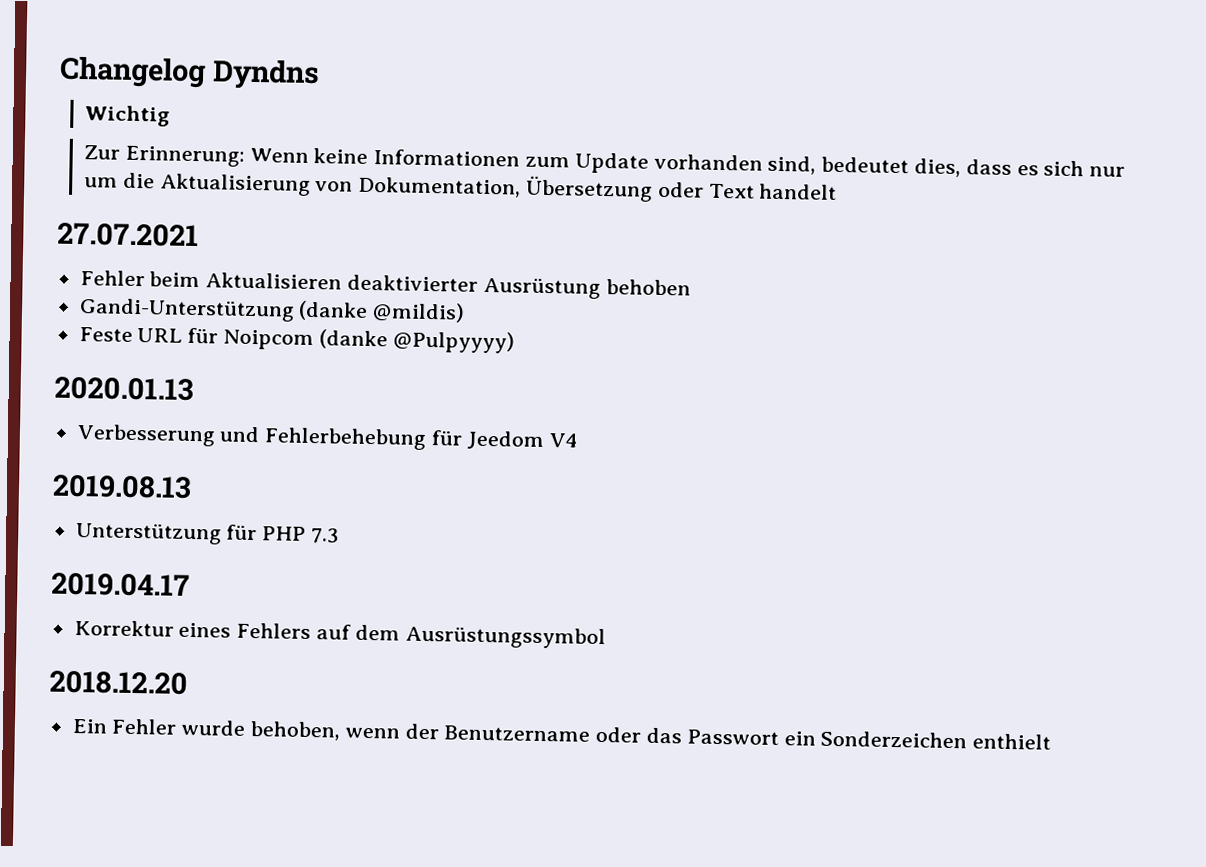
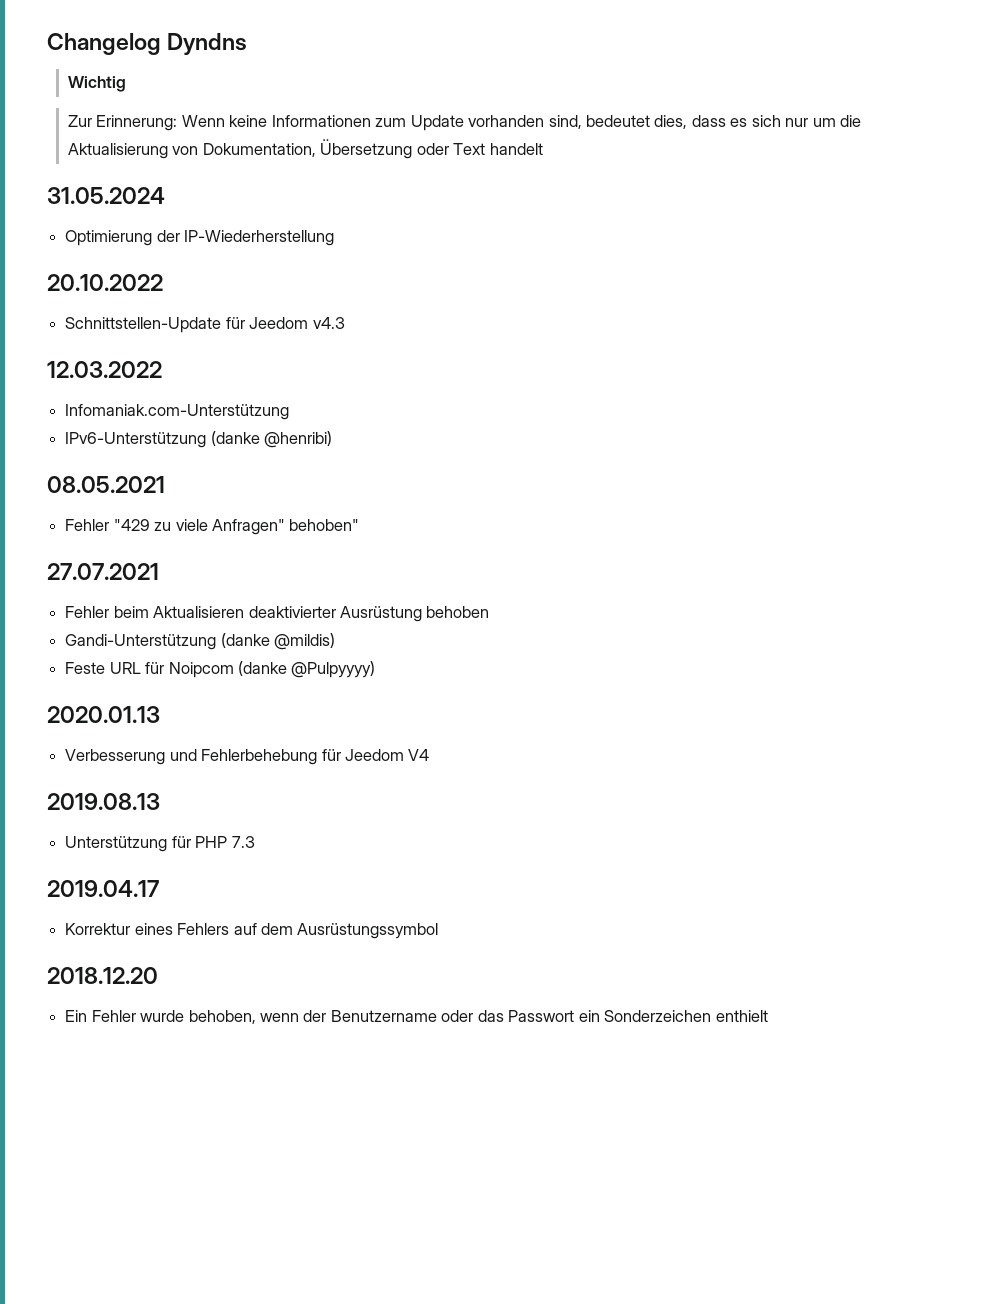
+ 31.05.2024
+ Optimierung der IP-Wiederherstellung
+ 20.10.2022
+ Schnittstellen-Update für Jeedom v4.3
+ 12.03.2022
+ Infomaniak.com-Unterstützung
+ IPv6-Unterstützung (danke @henribi)
+ 08.05.2021
+ Fehler "429 zu viele Anfragen" behoben"

